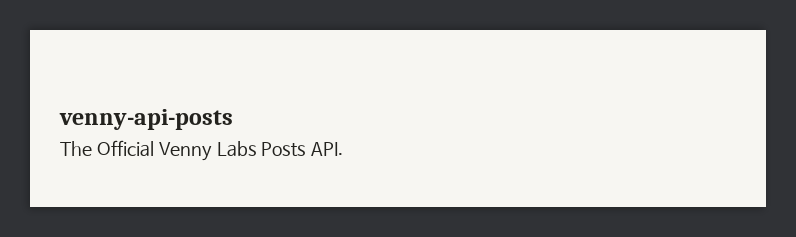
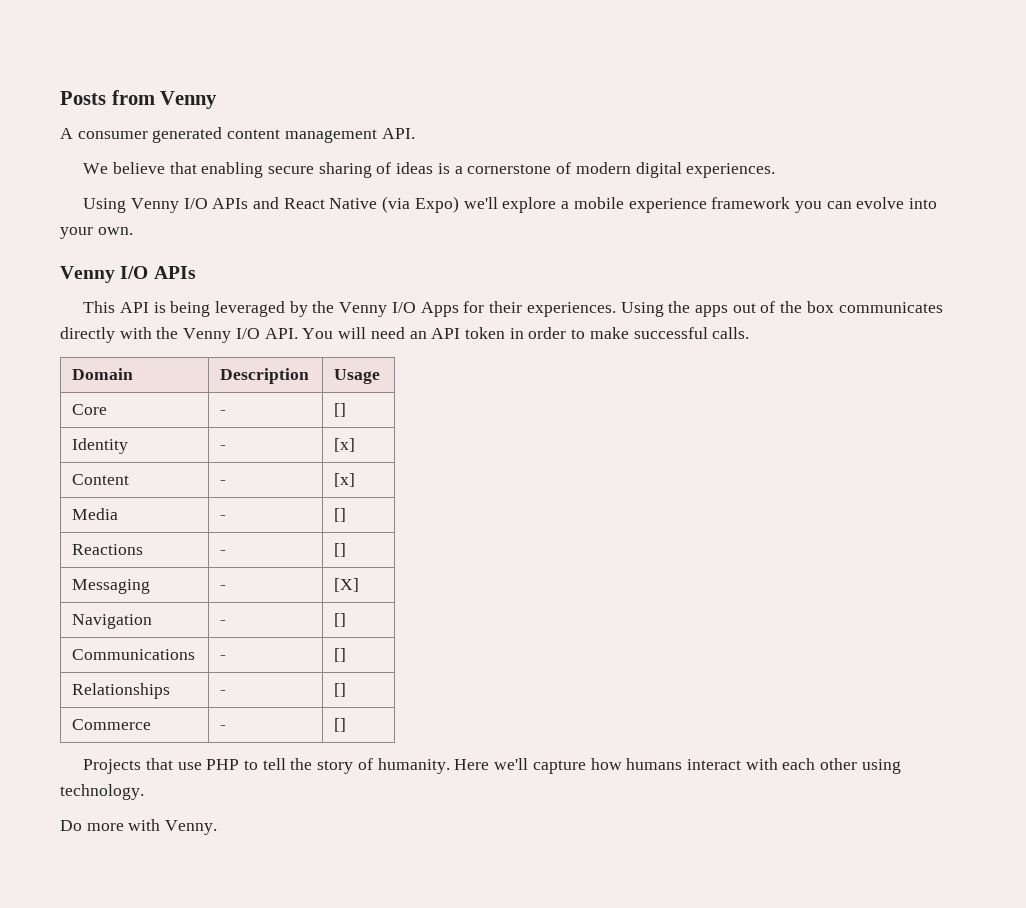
- venny-api-posts
- The Official Venny Labs Posts API.
+ Posts from Venny
+ A consumer generated content management API.
+ We believe that enabling secure sharing of ideas is a cornerstone of modern digital experiences.
+ Using Venny I/O APIs and React Native (via Expo) we'll explore a mobile experience framework you can evolve into your own.
+ Venny I/O APIs
+ This API is being leveraged by the Venny I/O Apps for their experiences. Using the apps out of the box communicates directly with the Venny I/O API. You will need an API token in order to make successful calls.
+ Domain | Description | Usage
+ Core | - | []
+ Identity | - | [x]
+ Content | - | [x]
+ Media | - | []
+ Reactions | - | []
+ Messaging | - | [X]
+ Navigation | - | []
+ Communications | - | []
+ Relationships | - | []
+ Commerce | - | []
+ Projects that use PHP to tell the story of humanity. Here we'll capture how humans interact with each other using technology.
+ Do more with Venny.

